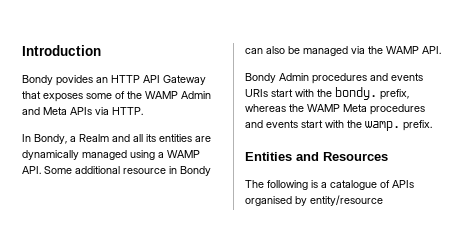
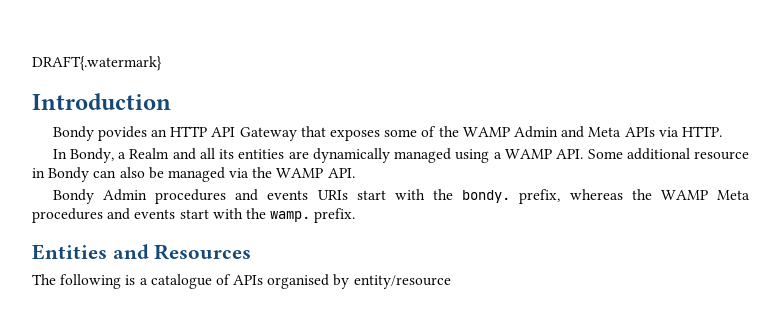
+ DRAFT{.watermark}

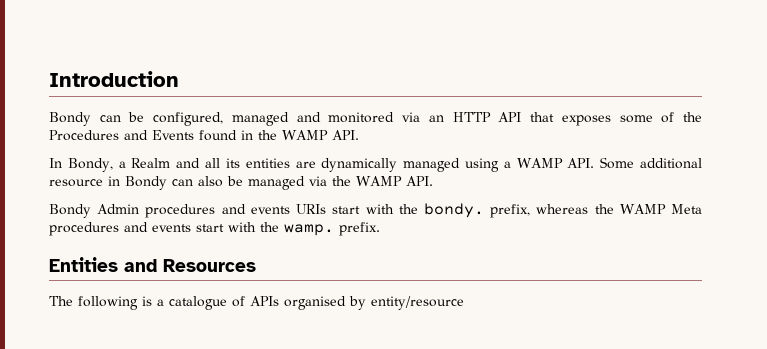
- DRAFT{.watermark}
- Bondy povides an HTTP API Gateway that exposes some of the WAMP Admin and Meta APIs via HTTP.
+ Bondy can be configured, managed and monitored via an HTTP API that exposes some of the Procedures and Events found in the WAMP API.

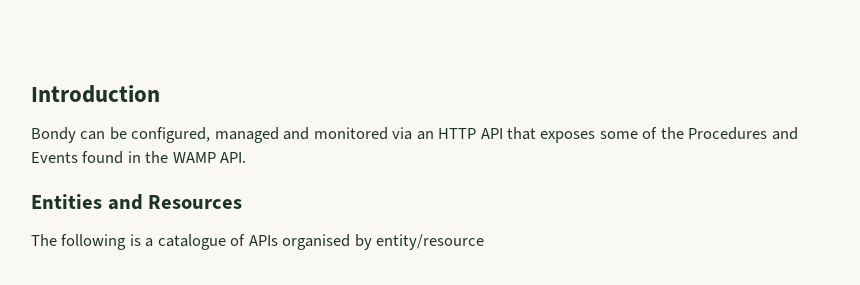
- In Bondy, a Realm and all its entities are dynamically managed using a WAMP API. Some additional resource in Bondy can also be managed via the WAMP API.
- Bondy Admin procedures and events URIs start with the bondy. prefix, whereas the WAMP Meta procedures and events start with the wamp. prefix.

